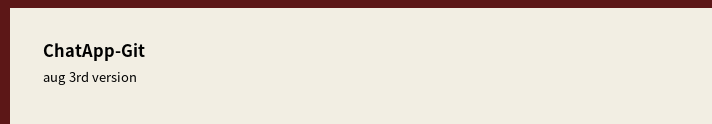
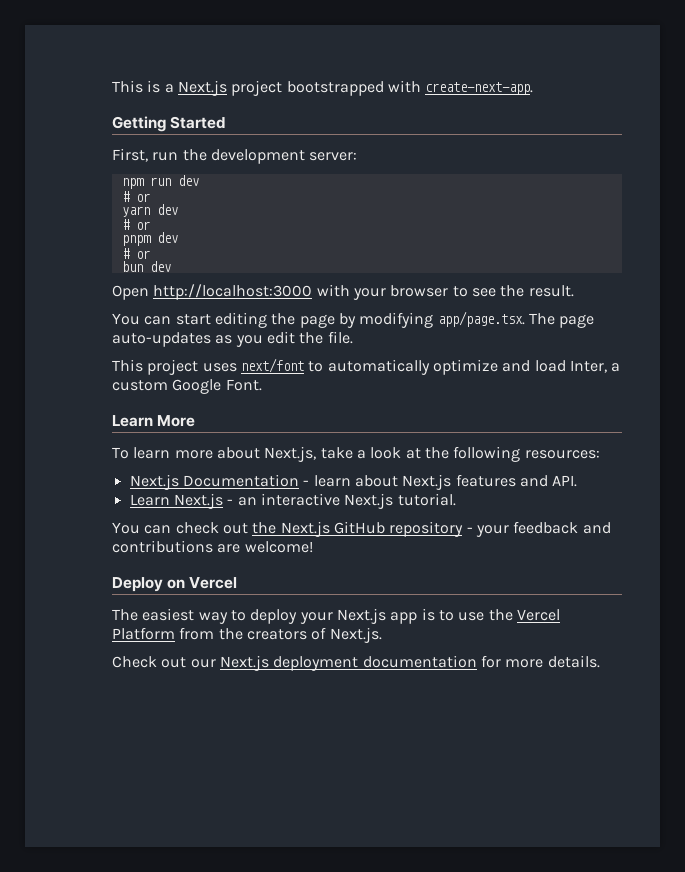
- ChatApp-Git
- aug 3rd version
+ This is a Next.js project bootstrapped with create-next-app.
+ Getting Started
+ First, run the development server:
+ npm run dev
+ # or
+ yarn dev
+ # or
+ pnpm dev
+ # or
+ bun dev
+ Open http://localhost:3000 with your browser to see the result.
+ You can start editing the page by modifying app/page.tsx. The page auto-updates as you edit the file.
+ This project uses next/font to automatically optimize and load Inter, a custom Google Font.
+ Learn More
+ To learn more about Next.js, take a look at the following resources:
+ Next.js Documentation - learn about Next.js features and API.
+ Learn Next.js - an interactive Next.js tutorial.
+ You can check out the Next.js GitHub repository - your feedback and contributions are welcome!
+ Deploy on Vercel
+ The easiest way to deploy your Next.js app is to use the Vercel Platform from the creators of Next.js.
+ Check out our Next.js deployment documentation for more details.

